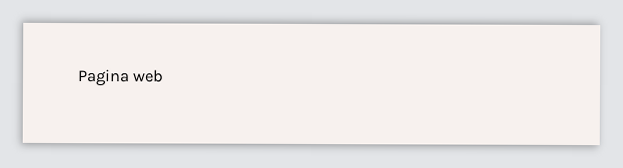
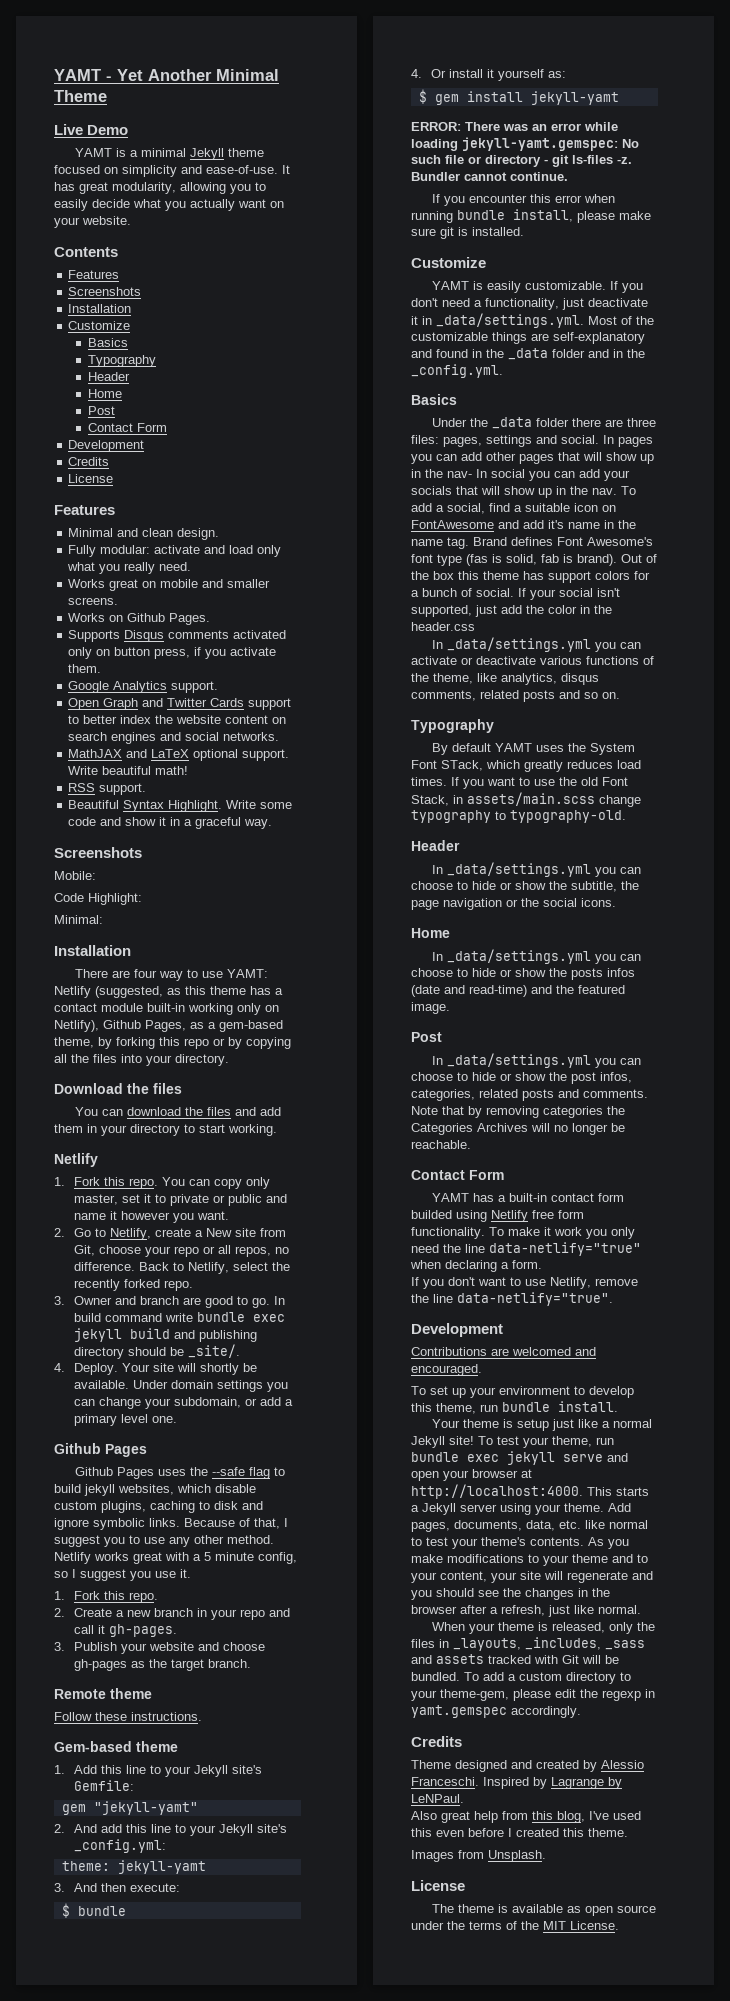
- Pagina web
+ YAMT - Yet Another Minimal Theme
+ Live Demo
+ YAMT is a minimal Jekyll theme focused on simplicity and ease-of-use. It has great modularity, allowing you to easily decide what you actually want on your website.
+ Contents
+ Features
+ Screenshots
+ Installation
+ Customize
+ Basics
+ Typography
+ Header
+ Home
+ Post
+ Contact Form
+ Development
+ Credits
+ License
+ Features
+ Minimal and clean design.
+ Fully modular: activate and load only what you really need.
+ Works great on mobile and smaller screens.
+ Works on Github Pages.
+ Supports Disqus comments activated only on button press, if you activate them.
+ Google Analytics support.
+ Open Graph and Twitter Cards support to better index the website content on search engines and social networks.
+ MathJAX and LaTeX optional support. Write beautiful math!
+ RSS support.
+ Beautiful Syntax Highlight. Write some code and show it in a graceful way.
+ Screenshots
+ Mobile:
+ Code Highlight:
+ Minimal:
+ Installation
+ There are four way to use YAMT: Netlify (suggested, as this theme has a contact module built-in working only on Netlify), Github Pages, as a gem-based theme, by forking this repo or by copying all the files into your directory.
+ Download the files
+ You can download the files and add them in your directory to start working.
+ Netlify
+ 1. Fork this repo. You can copy only master, set it to private or public and name it however you want.
+ 2. Go to Netlify, create a New site from Git, choose your repo or all repos, no difference. Back to Netlify, select the recently forked repo.
+ 3. Owner and branch are good to go. In build command write bundle exec jekyll build and publishing directory should be _site/.
+ 4. Deploy. Your site will shortly be available. Under domain settings you can change your subdomain, or add a primary level one.
+ Github Pages
+ Github Pages uses the --safe flag to build jekyll websites, which disable custom plugins, caching to disk and ignore symbolic links. Because of that, I suggest you to use any other method. Netlify works great with a 5 minute config, so I suggest you use it.
+ 1. Fork this repo.
+ 2. Create a new branch in your repo and call it gh-pages.
+ 3. Publish your website and choose gh-pages as the target branch.
+ Remote theme
+ Follow these instructions.
+ Gem-based theme
+ 1. Add this line to your Jekyll site's Gemfile:
+ gem "jekyll-yamt"
+ 2. And add this line to your Jekyll site's _config.yml:
+ theme: jekyll-yamt
+ 3. And then execute:
+ $ bundle
+ 4. Or install it yourself as:
+ $ gem install jekyll-yamt
+ ERROR: There was an error while loading jekyll-yamt.gemspec: No such file or directory - git ls-files -z. Bundler cannot continue.
+ If you encounter this error when running bundle install, please make sure git is installed.
+ Customize
+ YAMT is easily customizable. If you don't need a functionality, just deactivate it in _data/settings.yml. Most of the customizable things are self-explanatory and found in the _data folder and in the _config.yml.
+ Basics
+ Under the _data folder there are three files: pages, settings and social. In pages you can add other pages that will show up in the nav- In social you can add your socials that will show up in the nav. To add a social, find a suitable icon on FontAwesome and add it's name in the name tag. Brand defines Font Awesome's font type (fas is solid, fab is brand). Out of the box this theme has support colors for a bunch of social. If your social isn't supported, just add the color in the header.css
+ In _data/settings.yml you can activate or deactivate various functions of the theme, like analytics, disqus comments, related posts and so on.
+ Typography
+ By default YAMT uses the System Font STack, which greatly reduces load times. If you want to use the old Font Stack, in assets/main.scss change typography to typography-old.
+ Header
+ In _data/settings.yml you can choose to hide or show the subtitle, the page navigation or the social icons.
+ Home
+ In _data/settings.yml you can choose to hide or show the posts infos (date and read-time) and the featured image.
+ Post
+ In _data/settings.yml you can choose to hide or show the post infos, categories, related posts and comments. Note that by removing categories the Categories Archives will no longer be reachable.
+ Contact Form
+ YAMT has a built-in contact form builded using Netlify free form functionality. To make it work you only need the line data-netlify="true" when declaring a form.
+ If you don't want to use Netlify, remove the line data-netlify="true".
+ Development
+ Contributions are welcomed and encouraged.
+ To set up your environment to develop this theme, run bundle install.
+ Your theme is setup just like a normal Jekyll site! To test your theme, run bundle exec jekyll serve and open your browser at http://localhost:4000. This starts a Jekyll server using your theme. Add pages, documents, data, etc. like normal to test your theme's contents. As you make modifications to your theme and to your content, your site will regenerate and you should see the changes in the browser after a refresh, just like normal.
+ When your theme is released, only the files in _layouts, _includes, _sass and assets tracked with Git will be bundled. To add a custom directory to your theme-gem, please edit the regexp in yamt.gemspec accordingly.
+ Credits
+ Theme designed and created by Alessio Franceschi. Inspired by Lagrange by LeNPaul.
+ Also great help from this blog, I've used this even before I created this theme.
+ Images from Unsplash.
+ License
+ The theme is available as open source under the terms of the MIT License.

